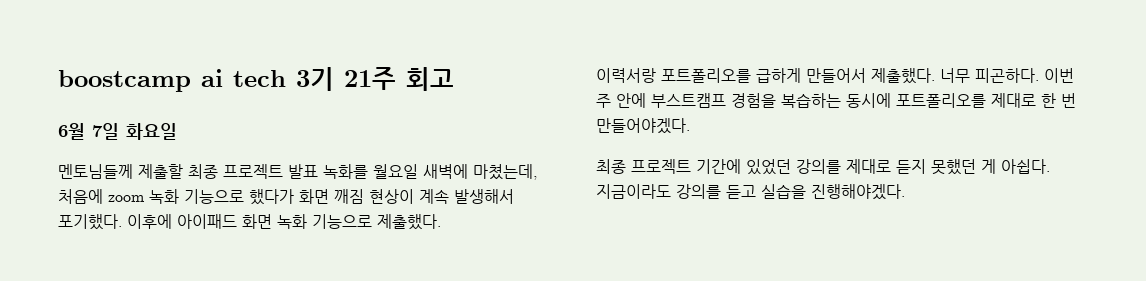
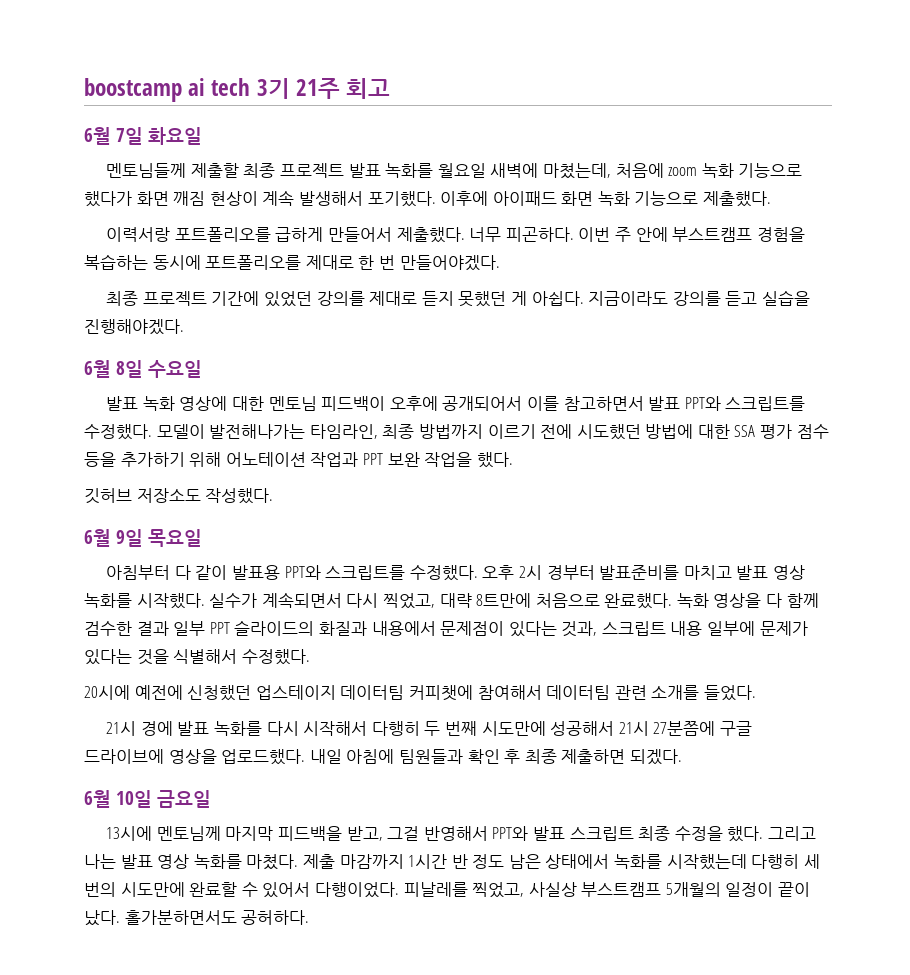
+ 6월 8일 수요일
+ 발표 녹화 영상에 대한 멘토님 피드백이 오후에 공개되어서 이를 참고하면서 발표 PPT와 스크립트를 수정했다. 모델이 발전해나가는 타임라인, 최종 방법까지 이르기 전에 시도했던 방법에 대한 SSA 평가 점수 등을 추가하기 위해 어노테이션 작업과 PPT 보완 작업을 했다.
+ 깃허브 저장소도 작성했다.
+ 6월 9일 목요일
+ 아침부터 다 같이 발표용 PPT와 스크립트를 수정했다. 오후 2시 경부터 발표준비를 마치고 발표 영상 녹화를 시작했다. 실수가 계속되면서 다시 찍었고, 대략 8트만에 처음으로 완료했다. 녹화 영상을 다 함께 검수한 결과 일부 PPT 슬라이드의 화질과 내용에서 문제점이 있다는 것과, 스크립트 내용 일부에 문제가 있다는 것을 식별해서 수정했다.
+ 20시에 예전에 신청했던 업스테이지 데이터팀 커피챗에 참여해서 데이터팀 관련 소개를 들었다.
+ 21시 경에 발표 녹화를 다시 시작해서 다행히 두 번째 시도만에 성공해서 21시 27분쯤에 구글 드라이브에 영상을 업로드했다. 내일 아침에 팀원들과 확인 후 최종 제출하면 되겠다.
+ 6월 10일 금요일
+ 13시에 멘토님께 마지막 피드백을 받고, 그걸 반영해서 PPT와 발표 스크립트 최종 수정을 했다. 그리고 나는 발표 영상 녹화를 마쳤다. 제출 마감까지 1시간 반 정도 남은 상태에서 녹화를 시작했는데 다행히 세 번의 시도만에 완료할 수 있어서 다행이었다. 피날레를 찍었고, 사실상 부스트캠프 5개월의 일정이 끝이 났다. 홀가분하면서도 공허하다.

